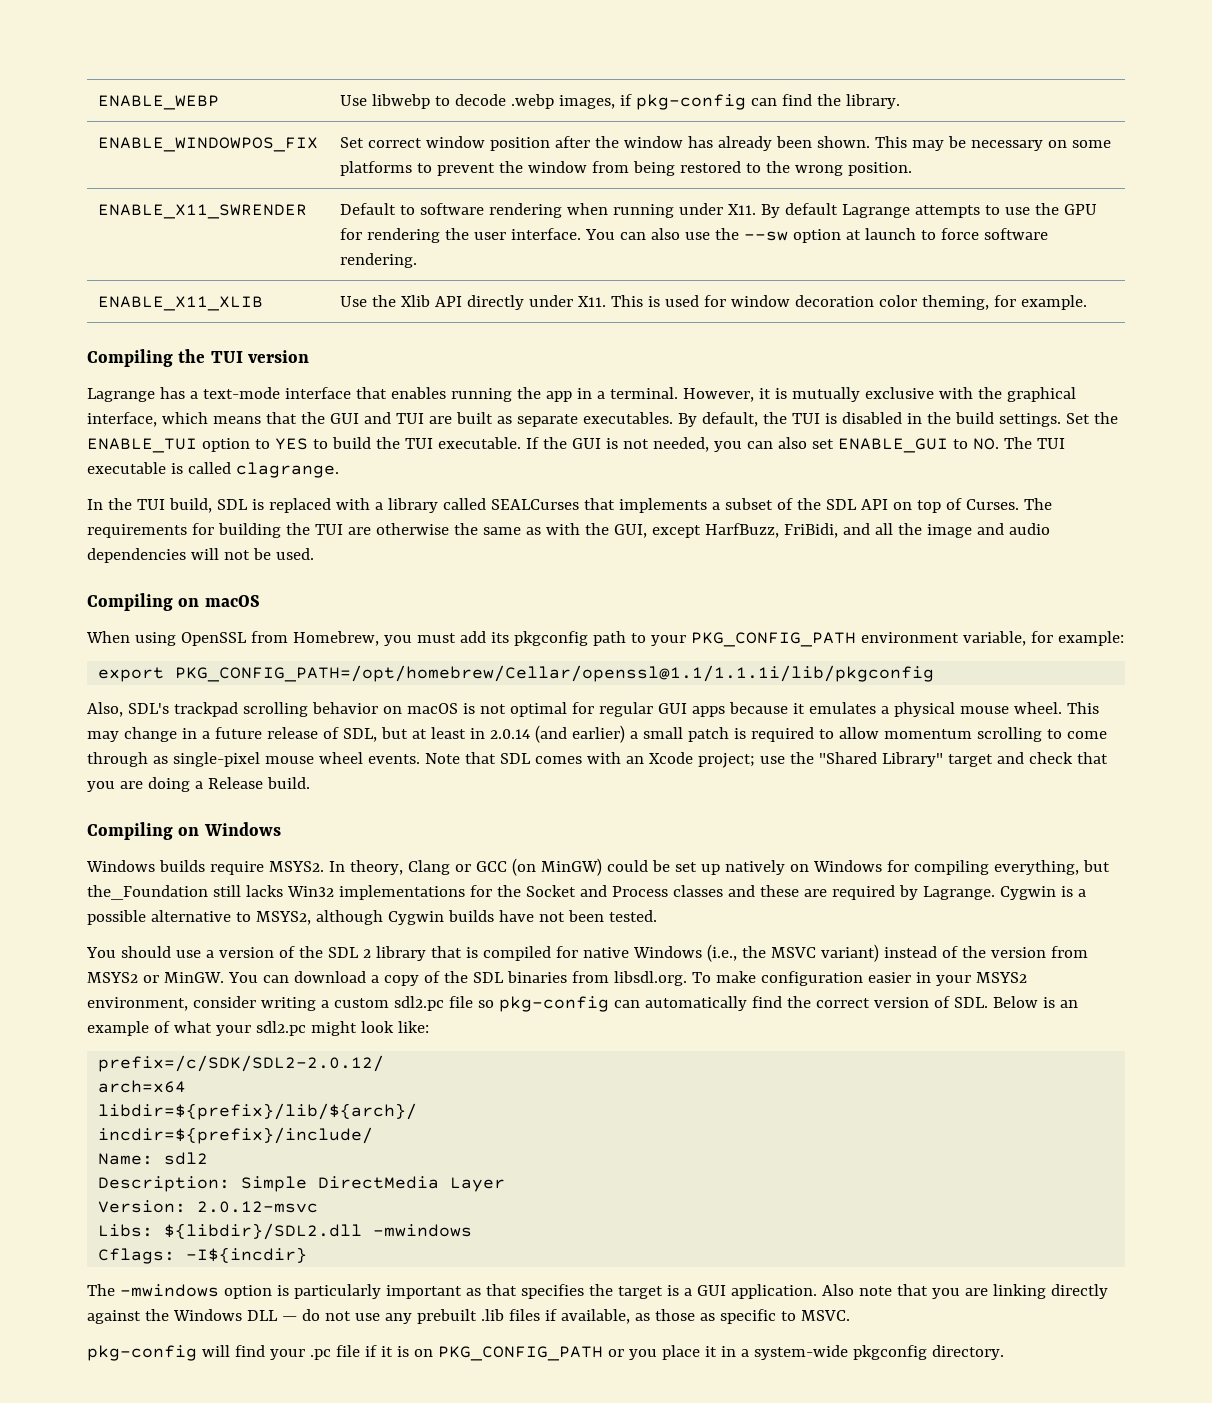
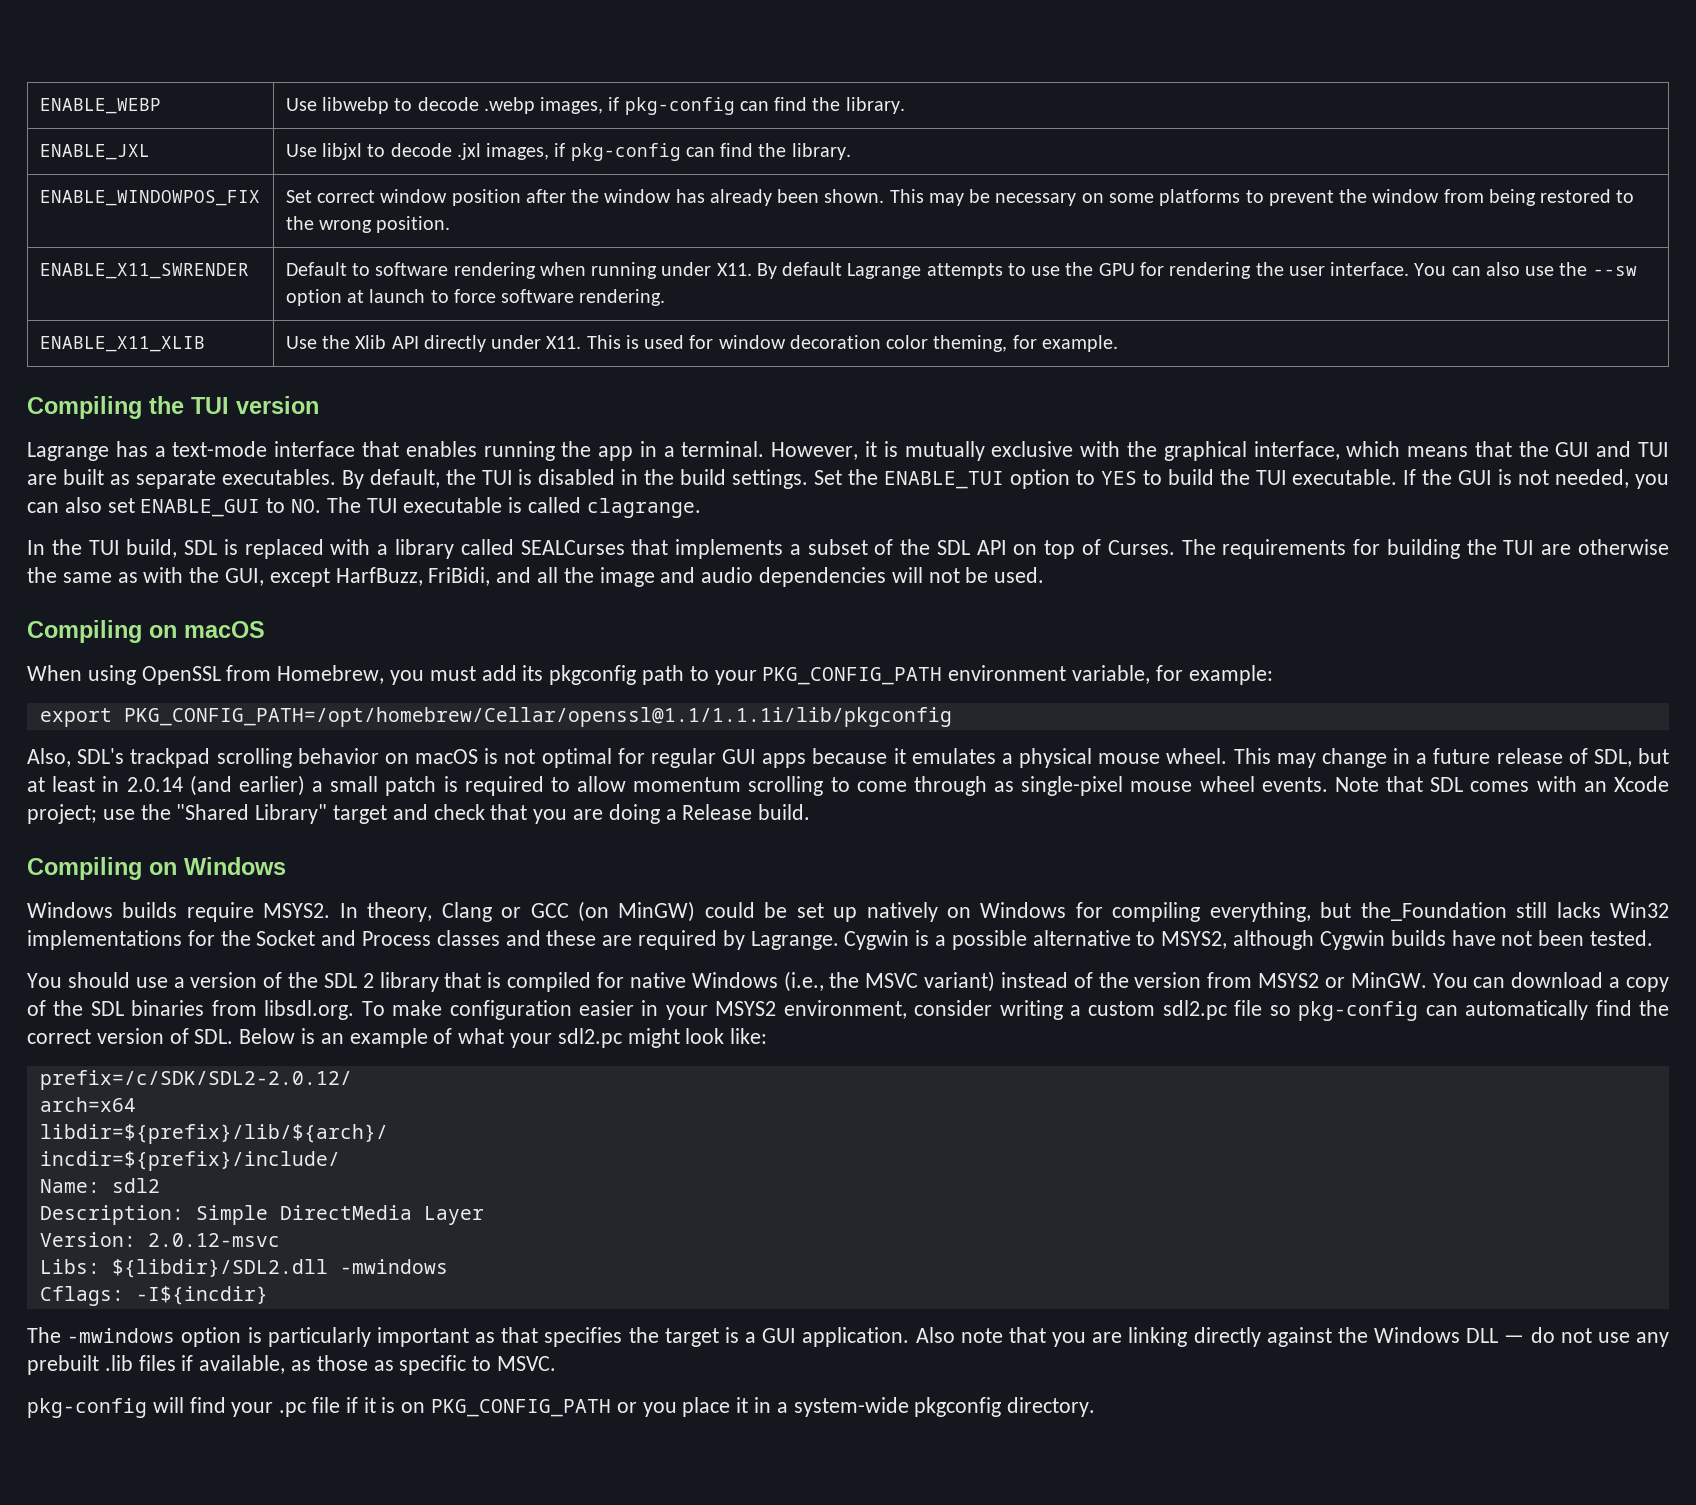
+ ENABLE_JXL | Use libjxl to decode .jxl images, if pkg-config can find the library.

